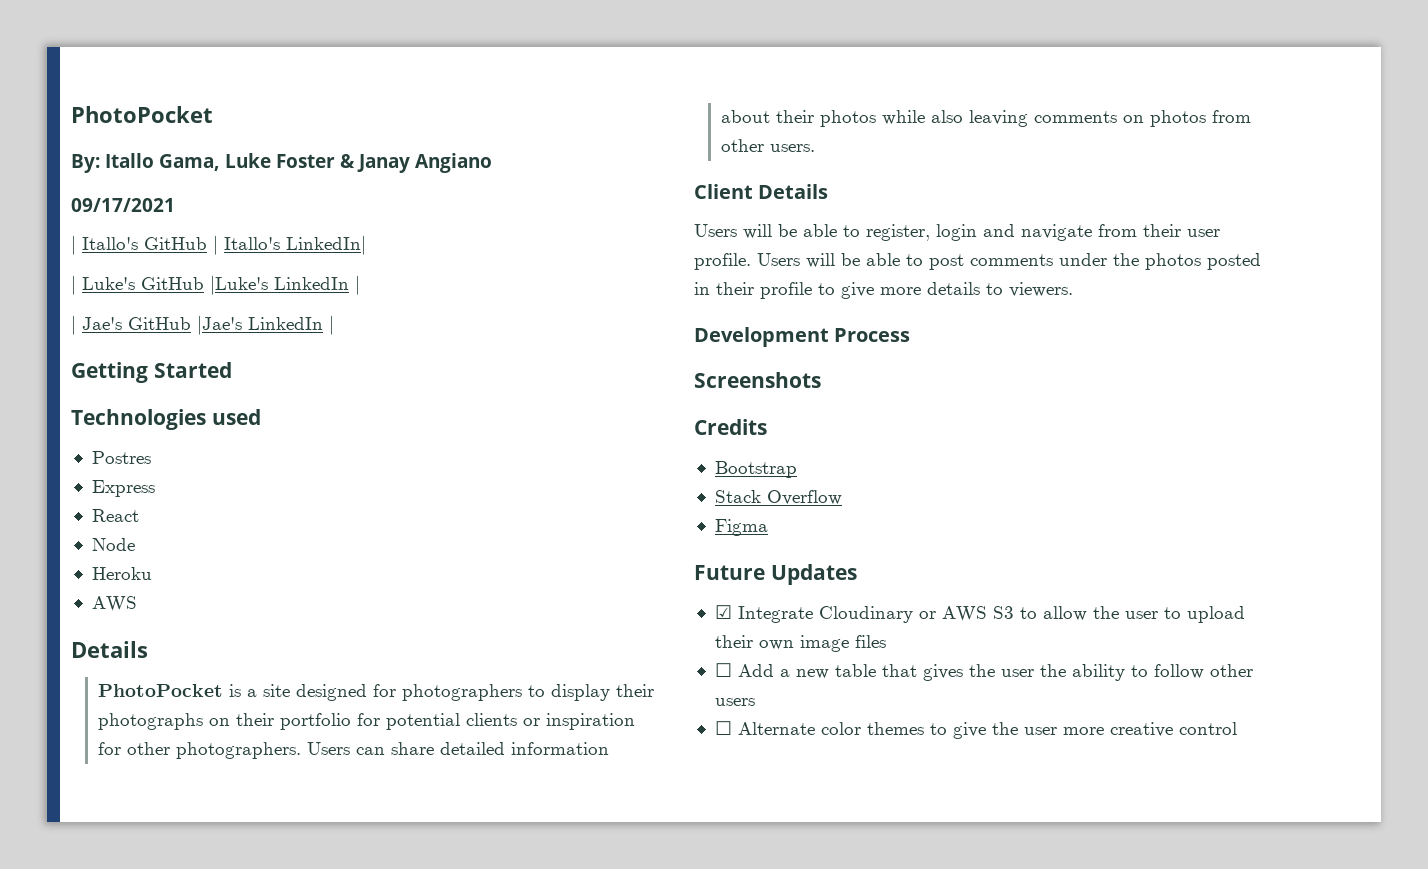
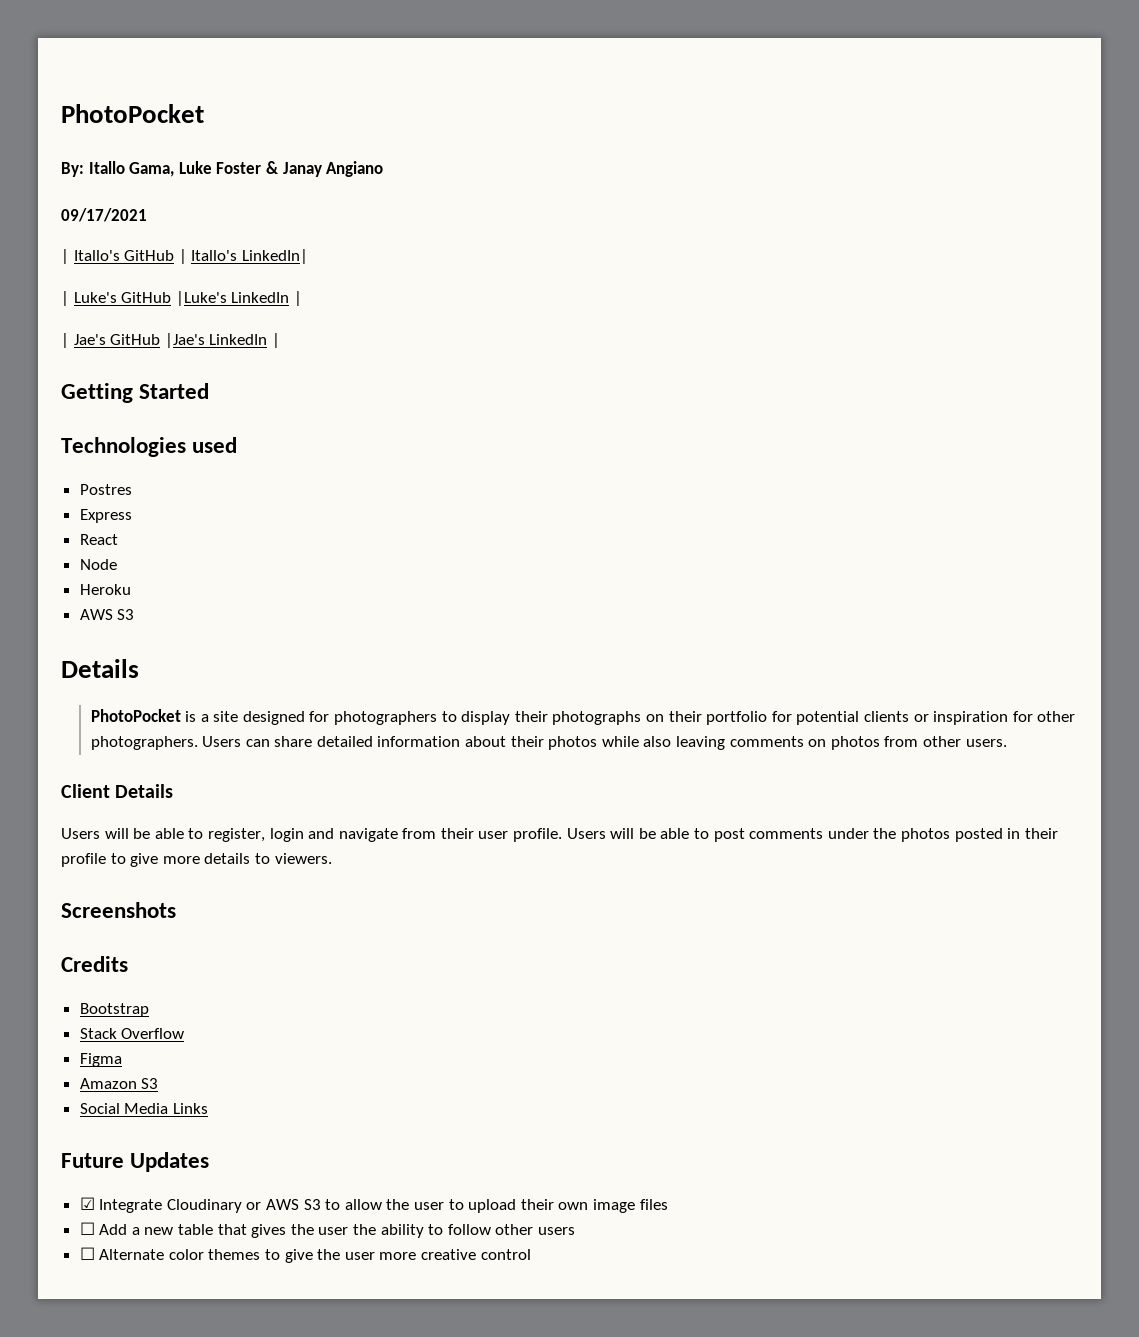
  Heroku
- AWS
+ AWS S3
- Development Process
+ Amazon S3
+ Social Media Links

